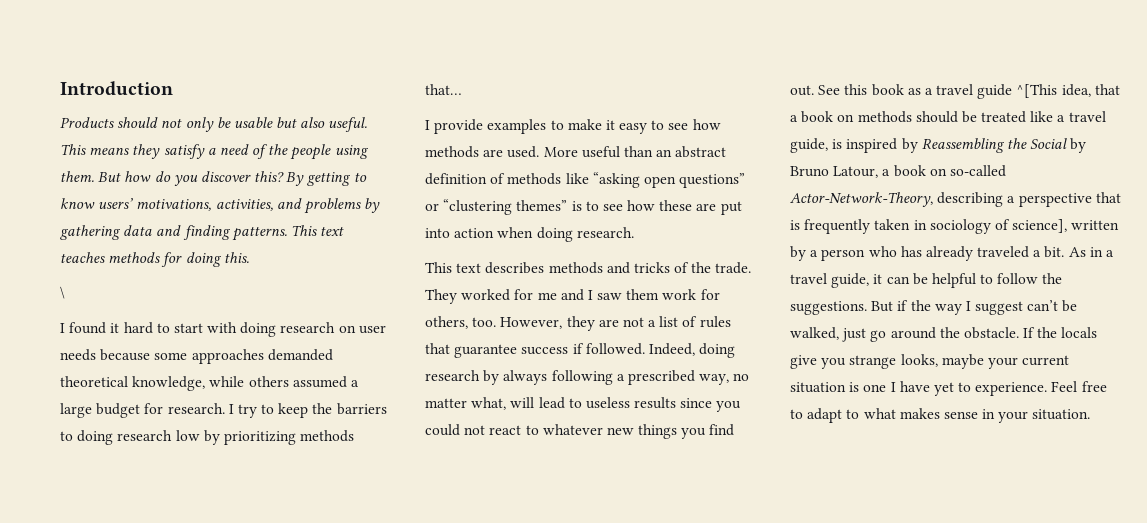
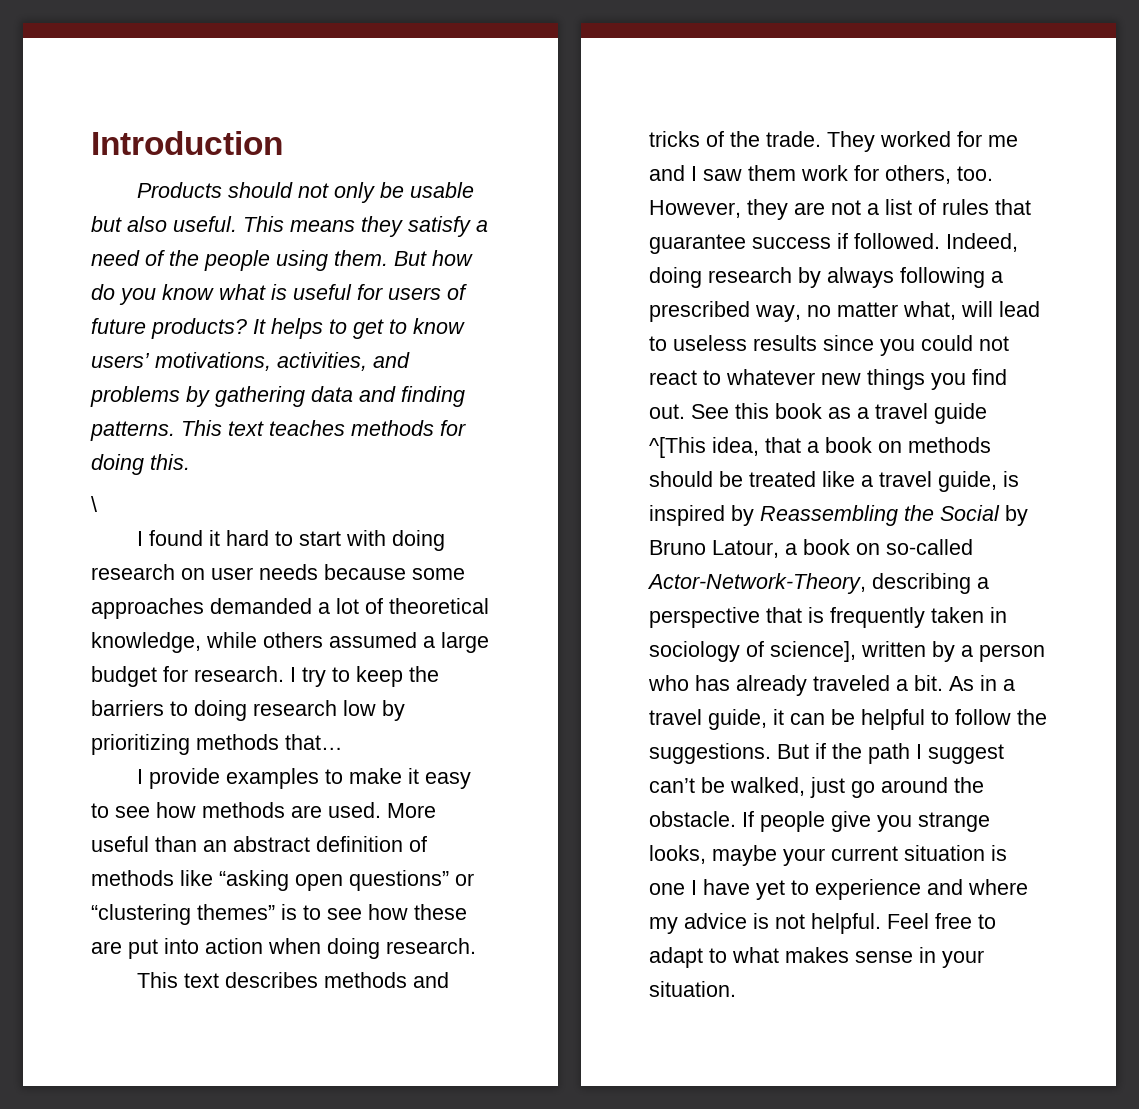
- But how do you discover this? By getting to know users’ motivations, activities, and problems by gathering data and finding patterns.
+ But how do you know what is useful for users of future products? It helps to get to know users’ motivations, activities, and problems by gathering data and finding patterns.
- I found it hard to start with doing research on user needs because some approaches demanded theoretical knowledge, while others assumed a large budget for research.
+ I found it hard to start with doing research on user needs because some approaches demanded a lot of theoretical knowledge, while others assumed a large budget for research.
- But if the way I suggest can’t be walked, just go around the obstacle.
+ But if the path I suggest can’t be walked, just go around the obstacle.
- If the locals give you strange looks, maybe your current situation is one I have yet to experience.
+ If people give you strange looks, maybe your current situation is one I have yet to experience and where my advice is not helpful.

